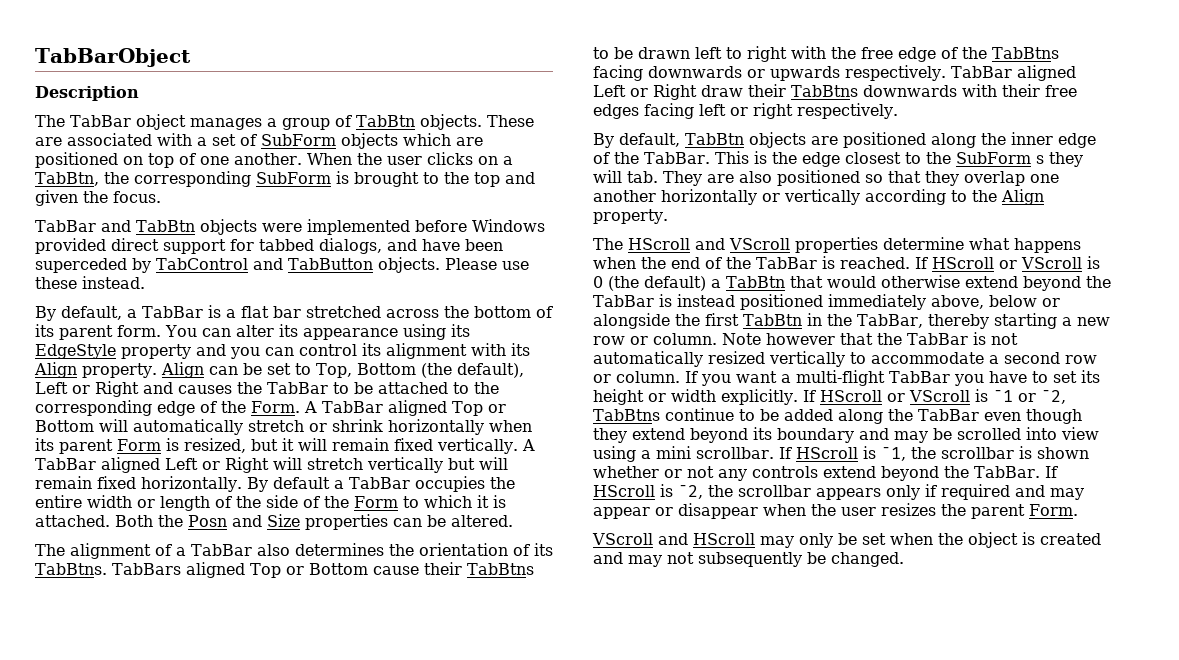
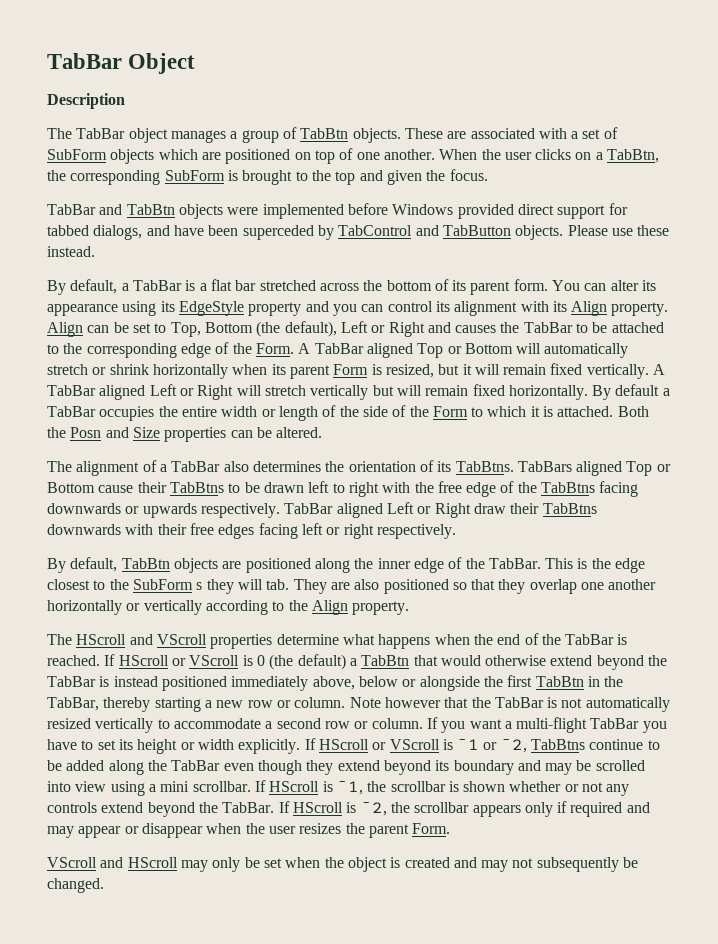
- TabBarObject
+ TabBar Object

